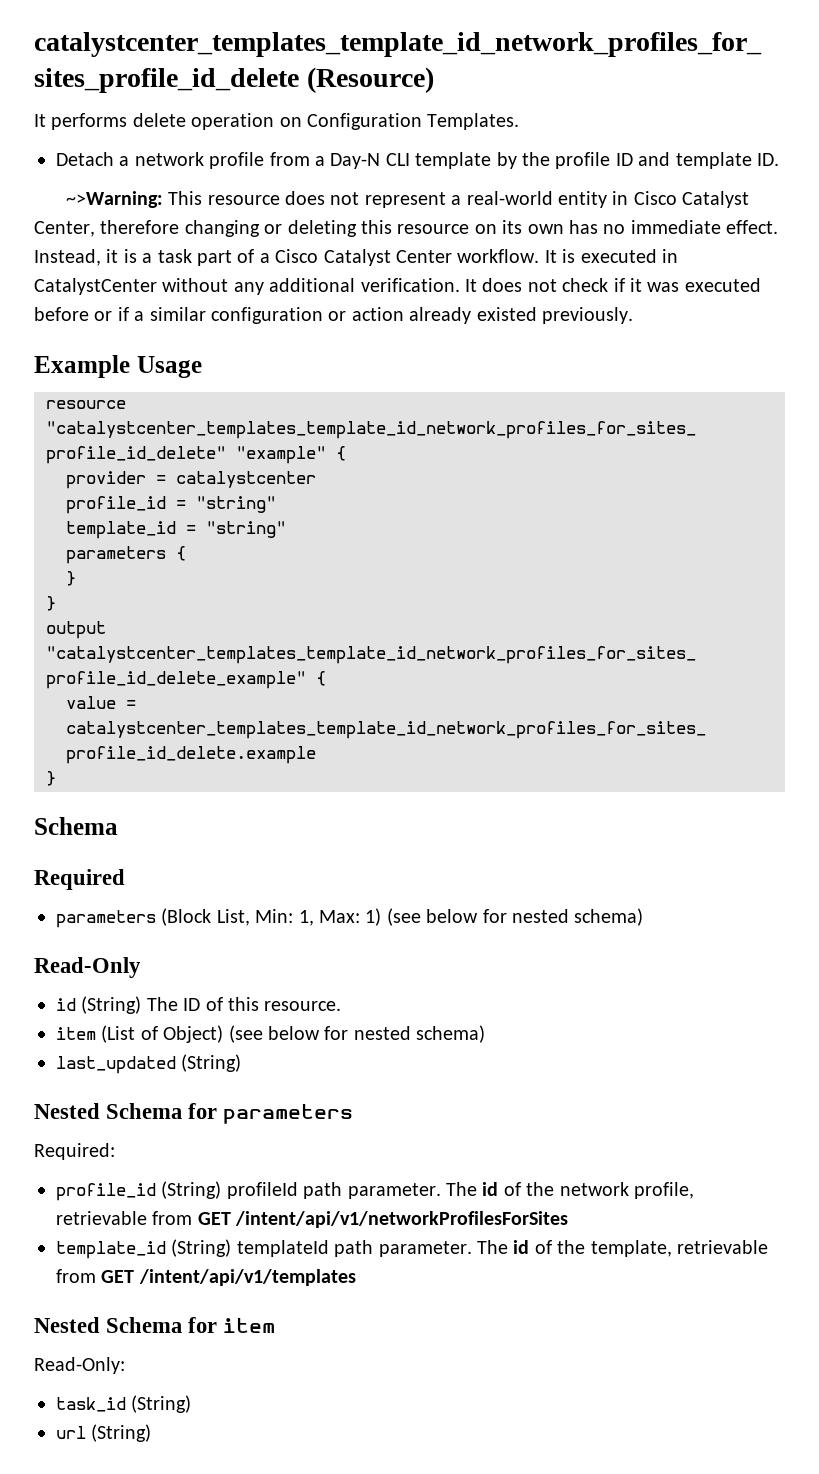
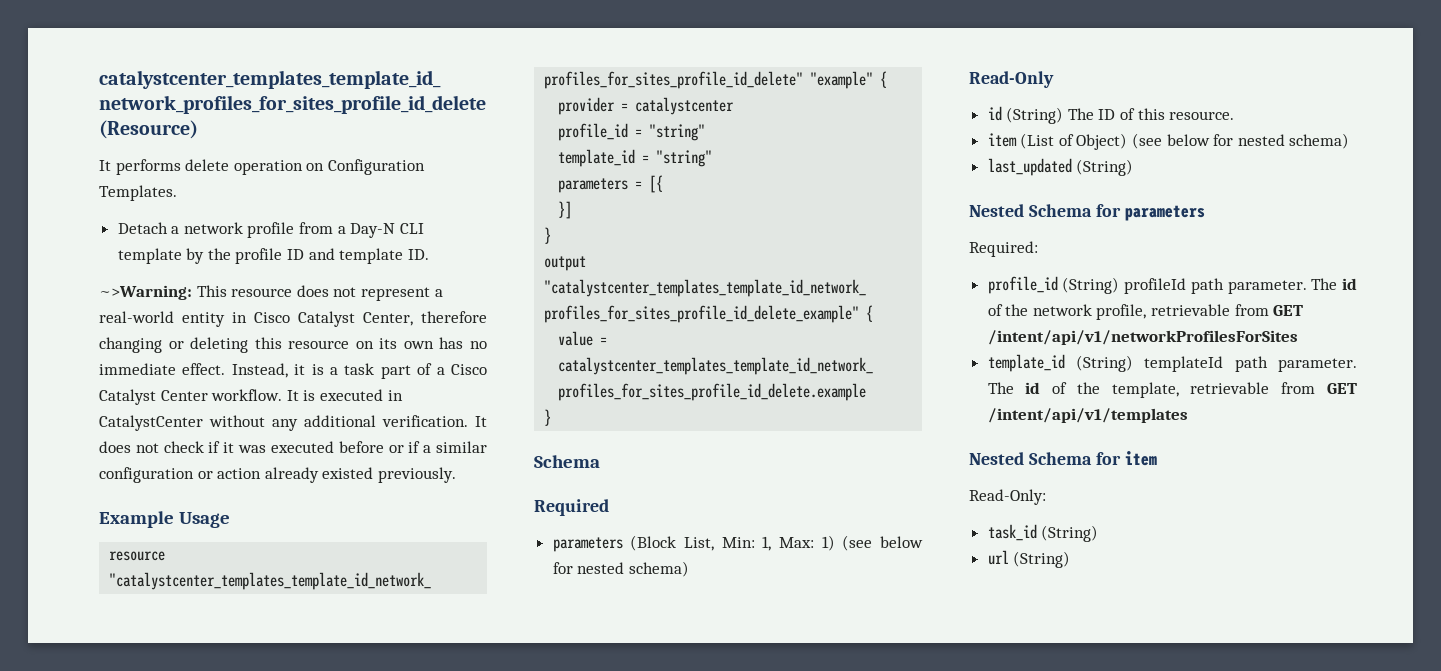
- parameters {
- }
+ parameters = [{
+ }]

